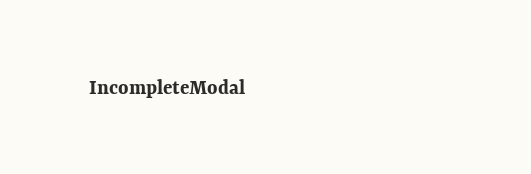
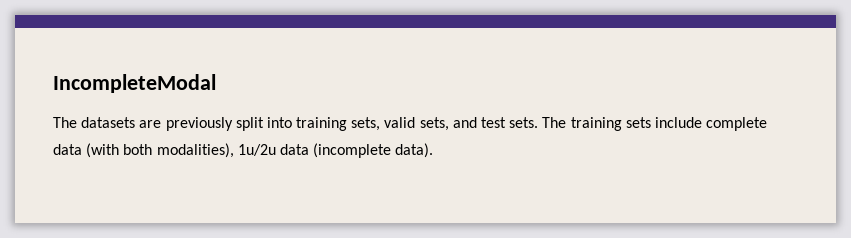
+ The datasets are previously split into training sets, valid sets, and test sets. The training sets include complete data (with both modalities), 1u/2u data (incomplete data).

